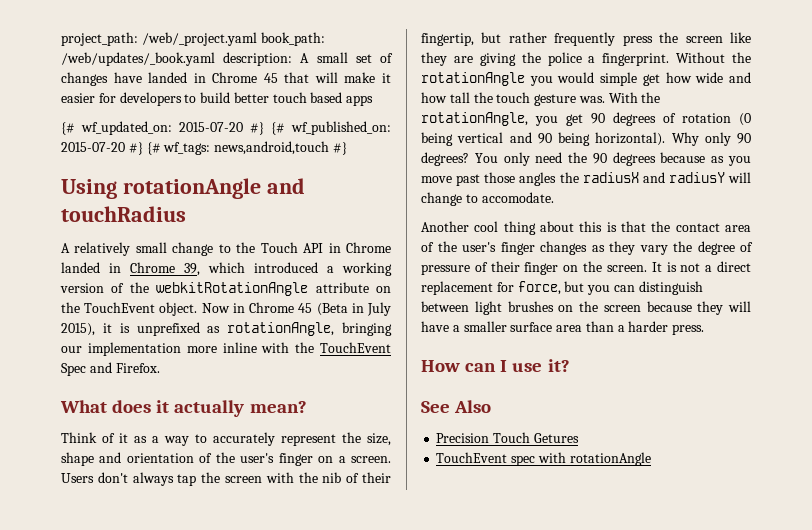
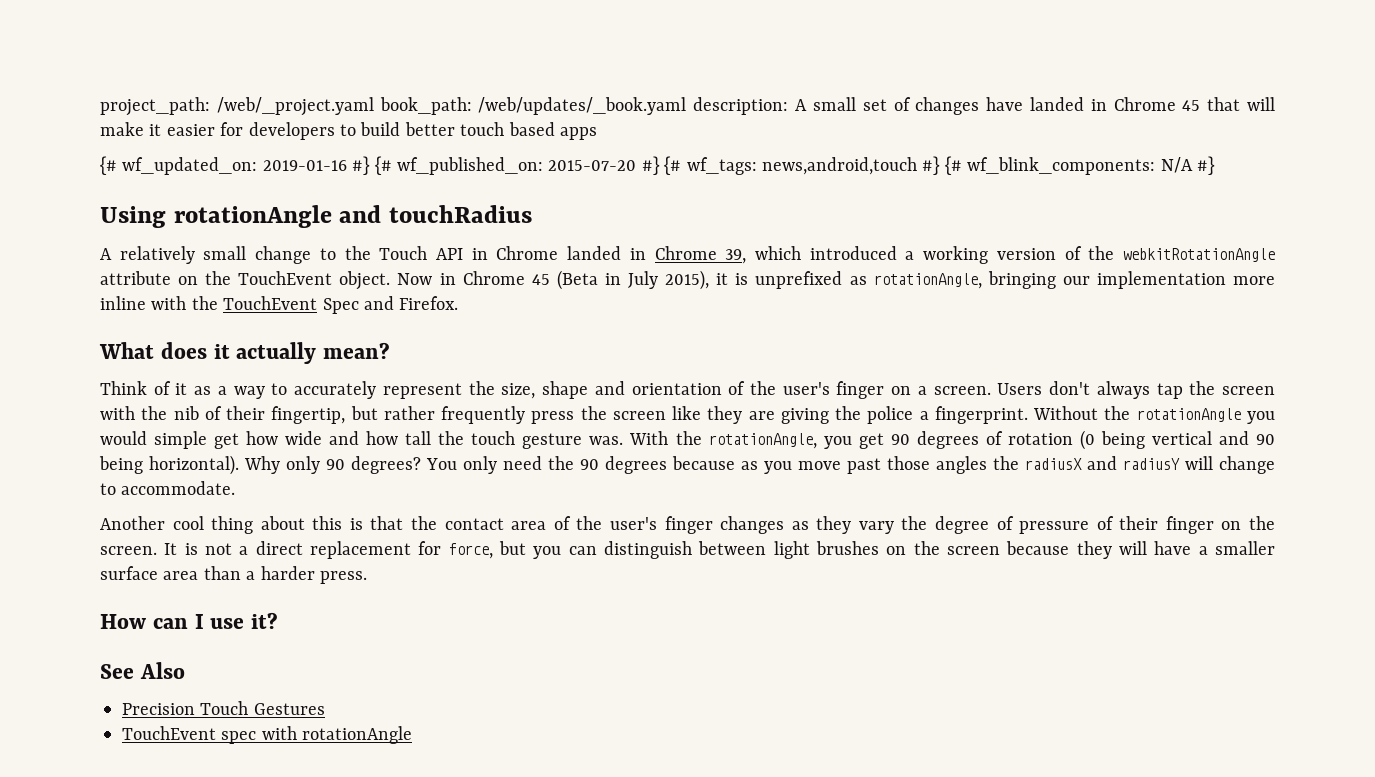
- {# wf_updated_on: 2015-07-20 #} {# wf_published_on: 2015-07-20 #} {# wf_tags: news,android,touch #}
+ {# wf_updated_on: 2019-01-16 #} {# wf_published_on: 2015-07-20 #} {# wf_tags: news,android,touch #} {# wf_blink_components: N/A #}
- You only need the 90 degrees because as you move past those angles the radiusX and radiusY will change to accomodate.
+ You only need the 90 degrees because as you move past those angles the radiusX and radiusY will change to accommodate.
- Precision Touch Getures
+ Precision Touch Gestures

